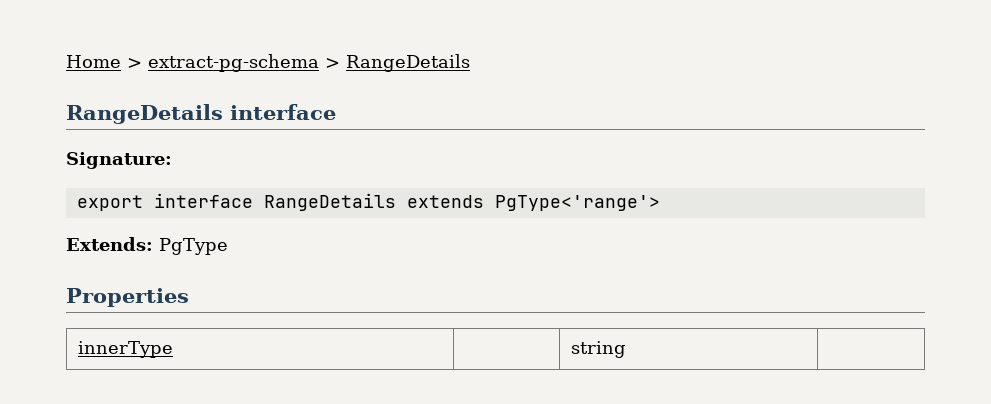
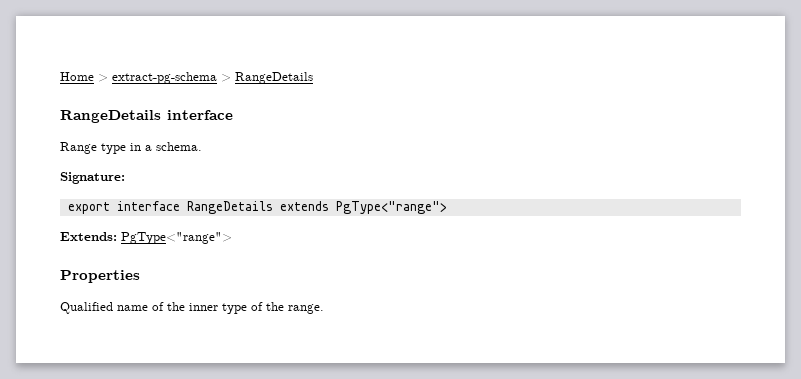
+ Range type in a schema.
- export interface RangeDetails extends PgType<'range'>
+ export interface RangeDetails extends PgType<"range">
- Extends: PgType
+ Extends: PgType<"range">
- innerType | | string |
+ Qualified name of the inner type of the range.

